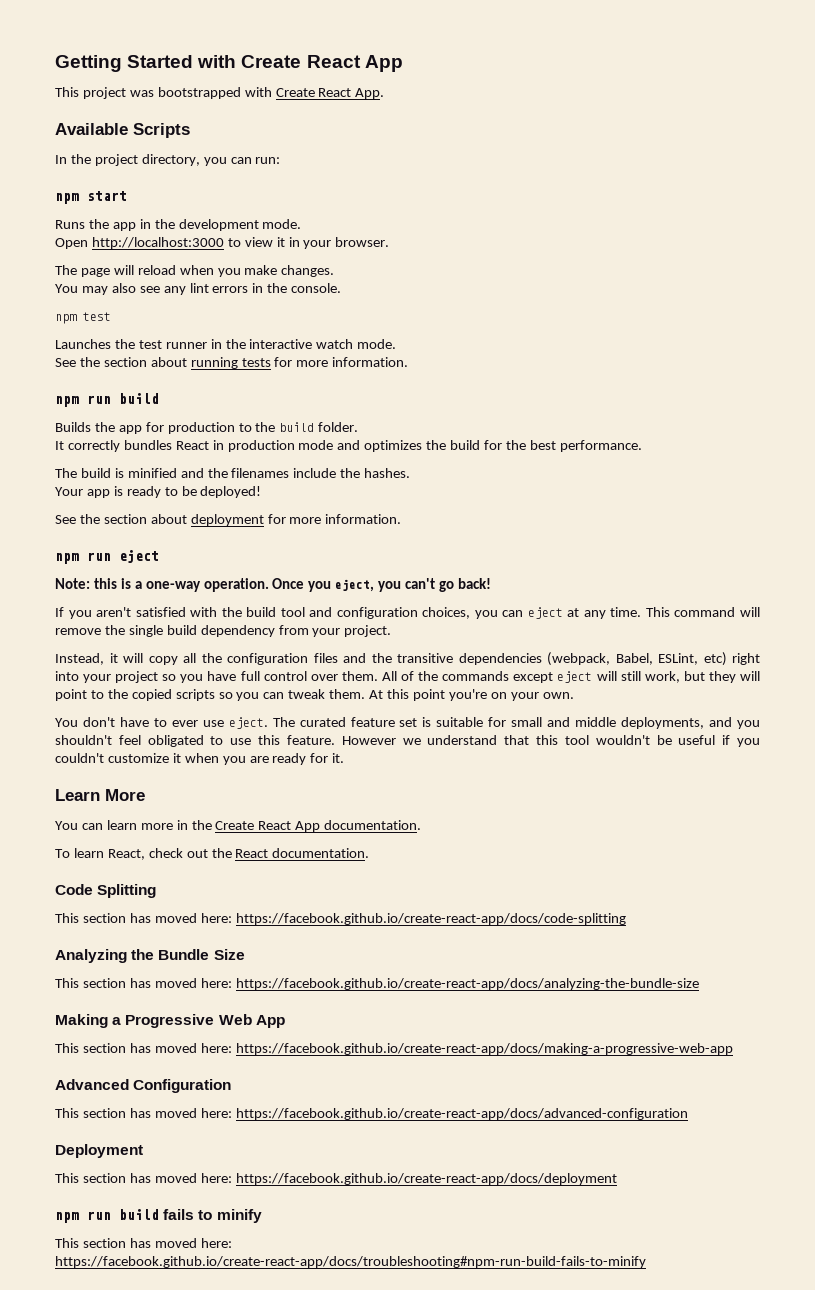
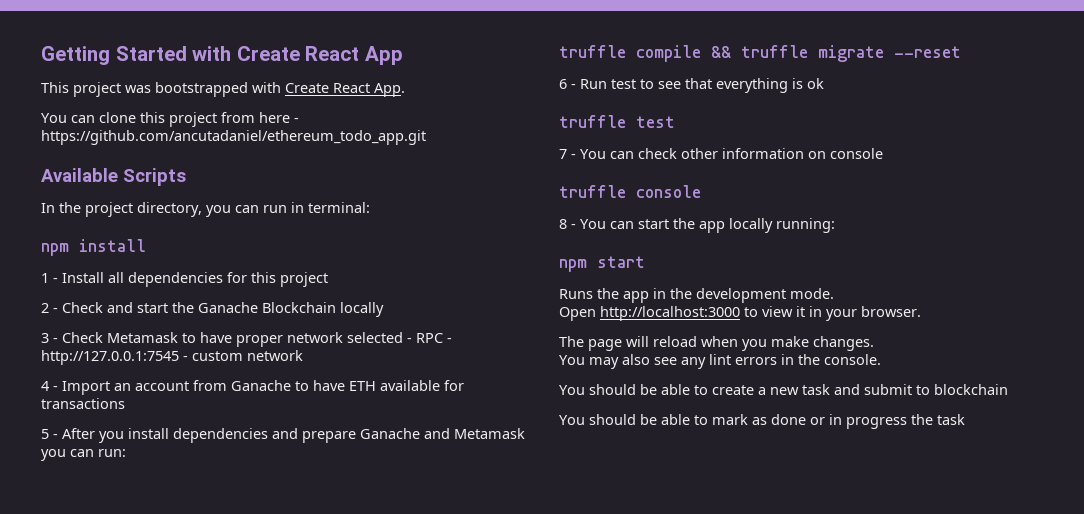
+ You can clone this project from here - https://github.com/ancutadaniel/ethereum_todo_app.git
- In the project directory, you can run:
+ In the project directory, you can run in terminal:
+ npm install
+ 1 - Install all dependencies for this project
+ 2 - Check and start the Ganache Blockchain locally
+ 3 - Check Metamask to have proper network selected - RPC - http://127.0.0.1:7545 - custom network
+ 4 - Import an account from Ganache to have ETH available for transactions
+ 5 - After you install dependencies and prepare Ganache and Metamask you can run:
+ truffle compile && truffle migrate --reset
+ 6 - Run test to see that everything is ok
+ truffle test
+ 7 - You can check other information on console
+ truffle console
+ 8 - You can start the app locally running:
- npm test
- Launches the test runner in the interactive watch mode.
- See the section about running tests for more information.
- npm run build
- Builds the app for production to the build folder.
- It correctly bundles React in production mode and optimizes the build for the best performance.
- The build is minified and the filenames include the hashes.
- Your app is ready to be deployed!
- See the section about deployment for more information.
- npm run eject
- Note: this is a one-way operation. Once you eject, you can't go back!
- If you aren't satisfied with the build tool and configuration choices, you can eject at any time. This command will remove the single build dependency from your project.
- Instead, it will copy all the configuration files and the transitive dependencies (webpack, Babel, ESLint, etc) right into your project so you have full control over them. All of the commands except eject will still work, but they will point to the copied scripts so you can tweak them. At this point you're on your own.
- You don't have to ever use eject. The curated feature set is suitable for small and middle deployments, and you shouldn't feel obligated to use this feature. However we understand that this tool wouldn't be useful if you couldn't customize it when you are ready for it.
- Learn More
- You can learn more in the Create React App documentation.
- To learn React, check out the React documentation.
- Code Splitting
- This section has moved here: https://facebook.github.io/create-react-app/docs/code-splitting
- Analyzing the Bundle Size
- This section has moved here: https://facebook.github.io/create-react-app/docs/analyzing-the-bundle-size
- Making a Progressive Web App
- This section has moved here: https://facebook.github.io/create-react-app/docs/making-a-progressive-web-app
- Advanced Configuration
- This section has moved here: https://facebook.github.io/create-react-app/docs/advanced-configuration
- Deployment
- This section has moved here: https://facebook.github.io/create-react-app/docs/deployment
- npm run build fails to minify
- This section has moved here: https://facebook.github.io/create-react-app/docs/troubleshooting#npm-run-build-fails-to-minify
+ You should be able to create a new task and submit to blockchain
+ You should be able to mark as done or in progress the task

